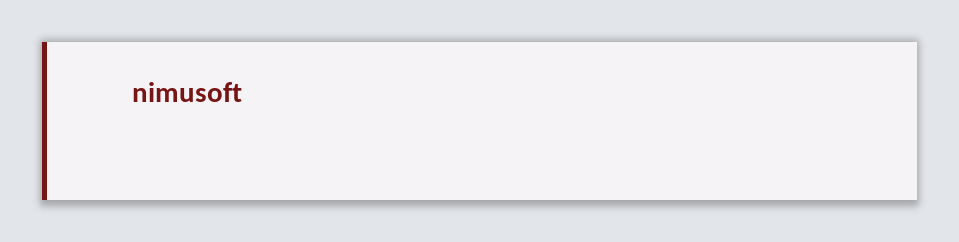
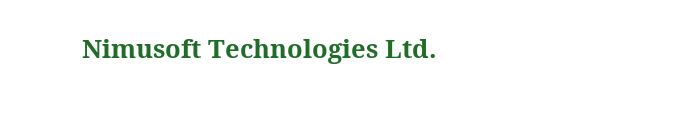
- nimusoft
+ Nimusoft Technologies Ltd.

